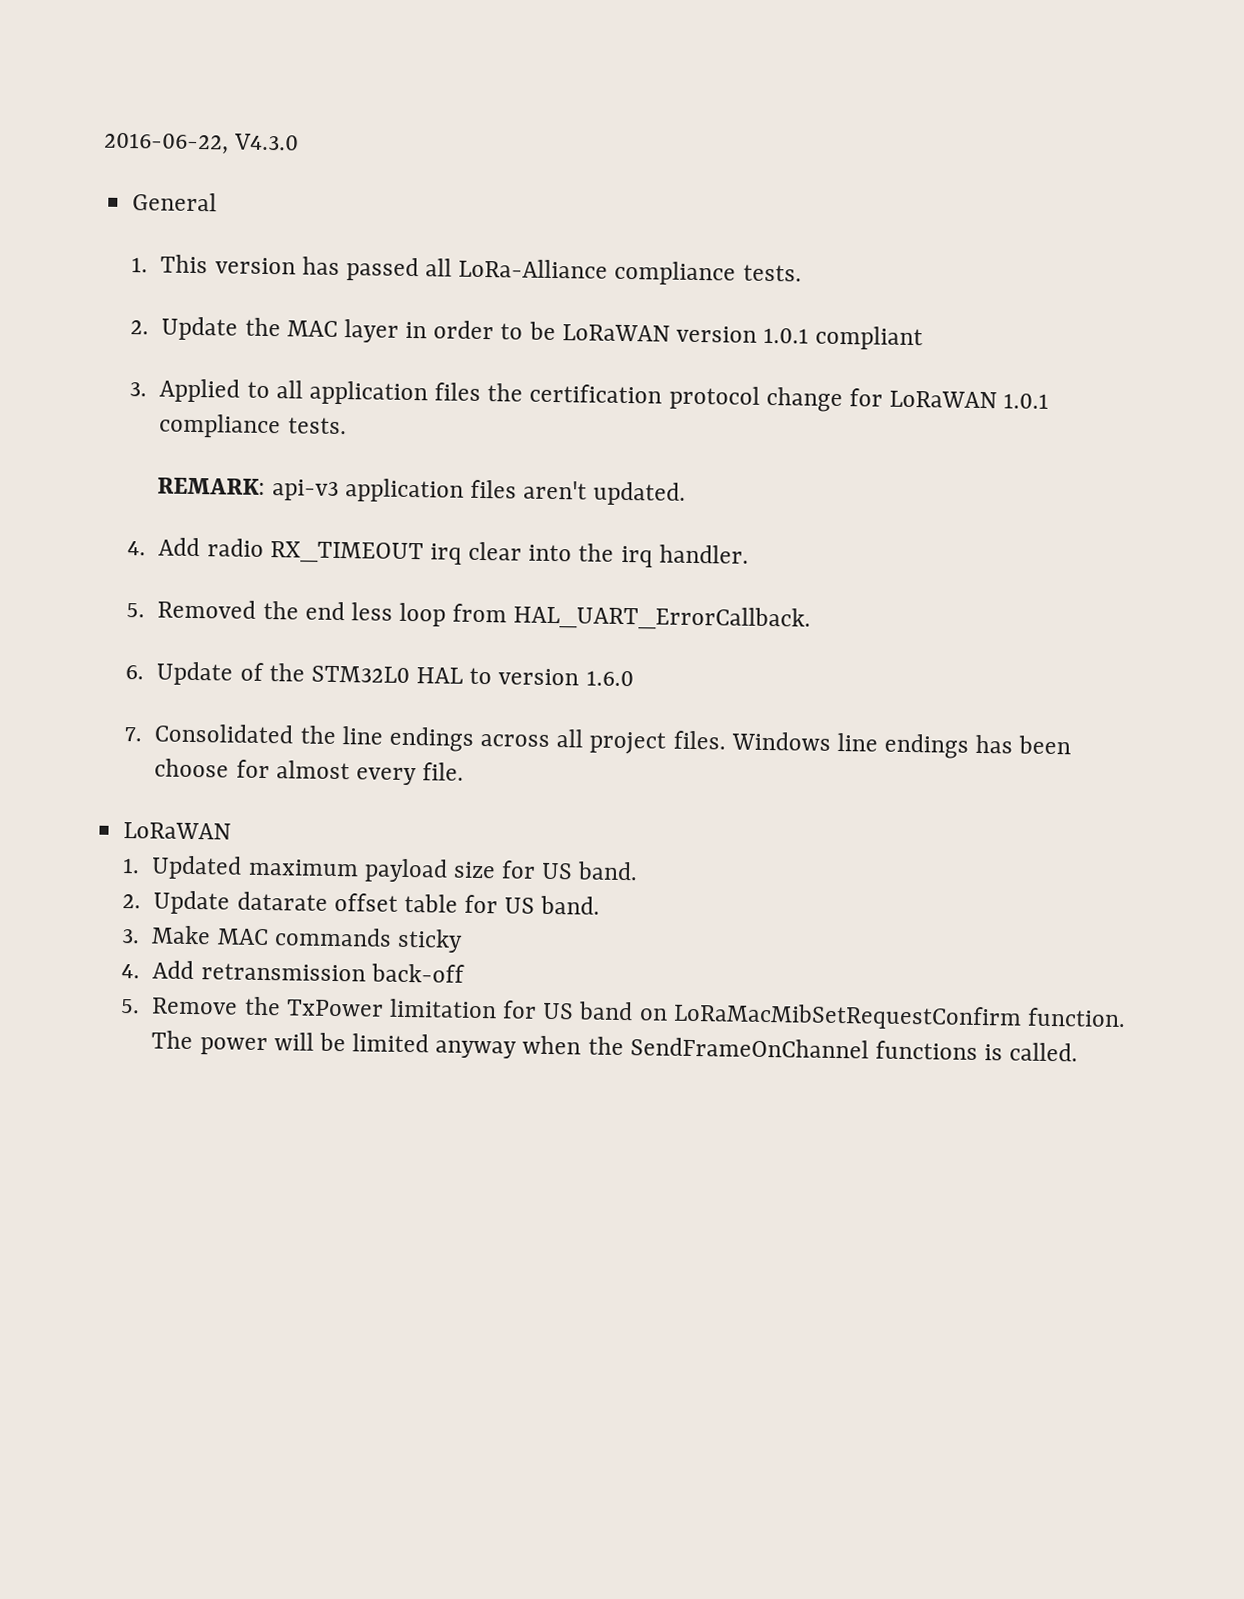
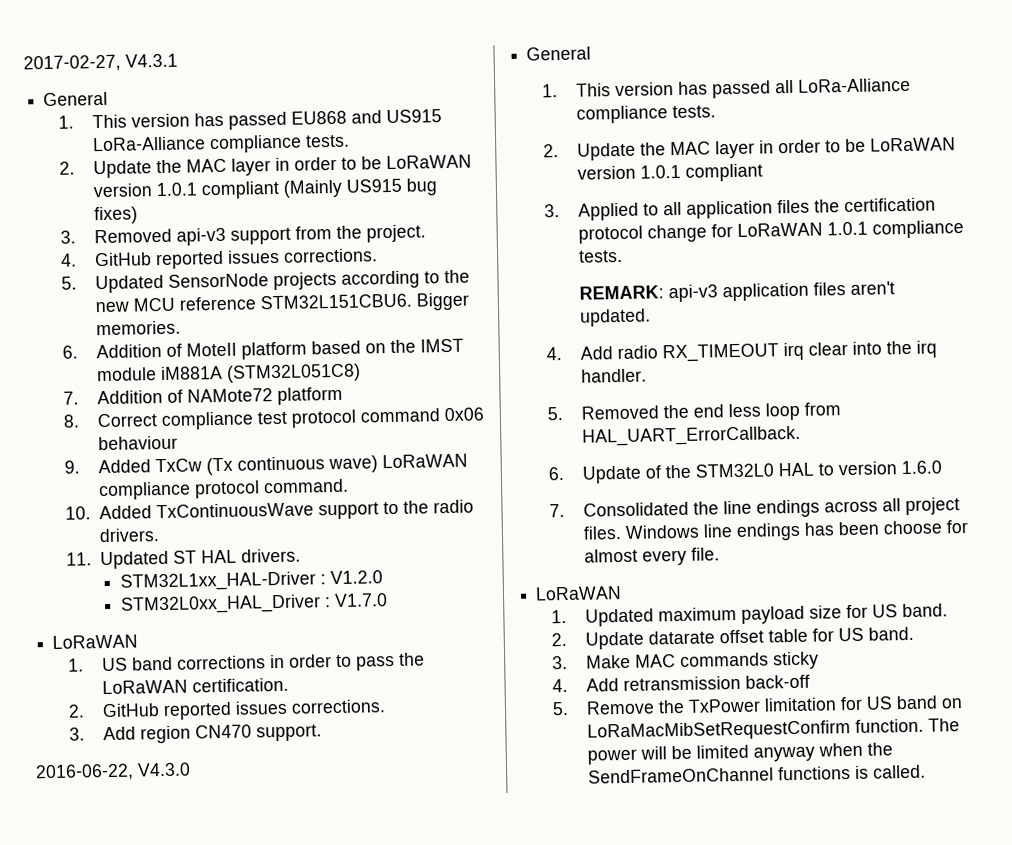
+ 2017-02-27, V4.3.1
+ General
+ 1. This version has passed EU868 and US915 LoRa-Alliance compliance tests.
+ 2. Update the MAC layer in order to be LoRaWAN version 1.0.1 compliant (Mainly US915 bug fixes)
+ 3. Removed api-v3 support from the project.
+ 4. GitHub reported issues corrections.
+ 5. Updated SensorNode projects according to the new MCU reference STM32L151CBU6. Bigger memories.
+ 6. Addition of MoteII platform based on the IMST module iM881A (STM32L051C8)
+ 7. Addition of NAMote72 platform
+ 8. Correct compliance test protocol command 0x06 behaviour
+ 9. Added TxCw (Tx continuous wave) LoRaWAN compliance protocol command.
+ 10. Added TxContinuousWave support to the radio drivers.
+ 11. Updated ST HAL drivers.
+ STM32L1xx_HAL-Driver : V1.2.0
+ STM32L0xx_HAL_Driver : V1.7.0
+ LoRaWAN
+ 1. US band corrections in order to pass the LoRaWAN certification.
+ 2. GitHub reported issues corrections.
+ 3. Add region CN470 support.

